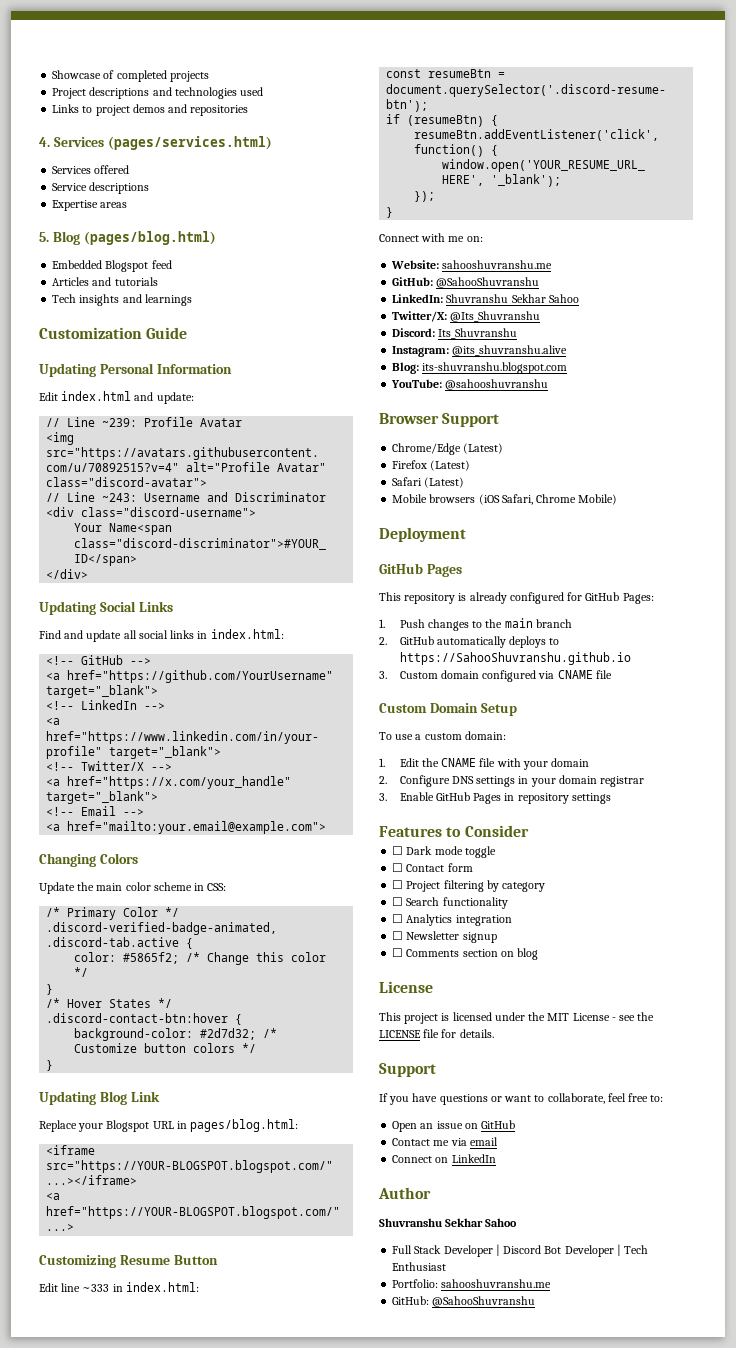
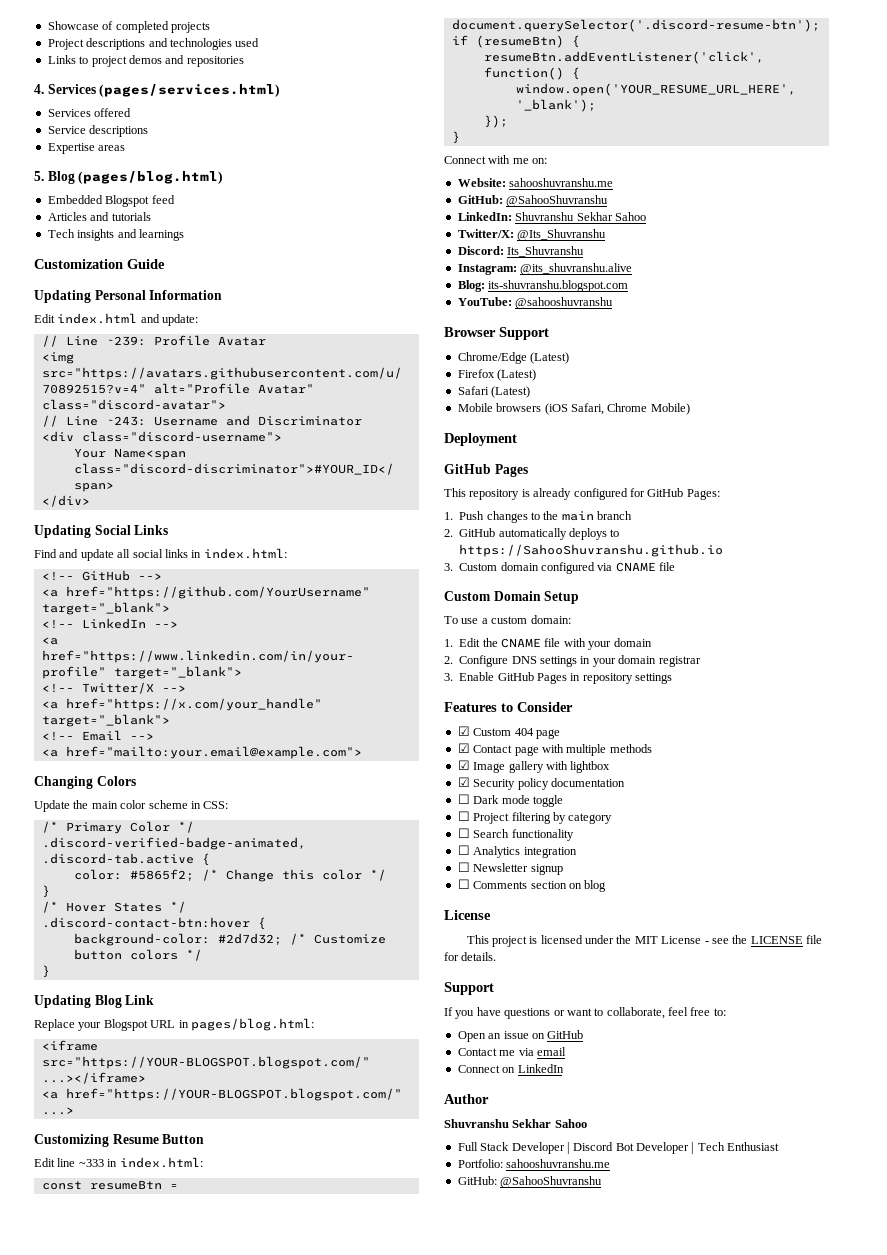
+ ☑ Custom 404 page
+ ☑ Contact page with multiple methods
+ ☑ Image gallery with lightbox
+ ☑ Security policy documentation
- ☐ Contact form

